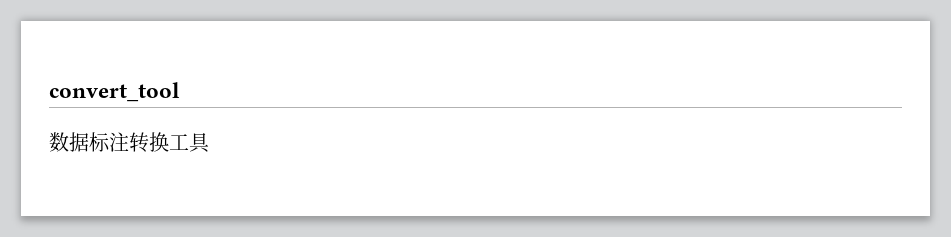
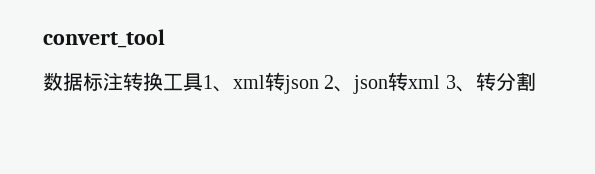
- 数据标注转换工具
+ 数据标注转换工具1、xml转json 2、json转xml 3、转分割

